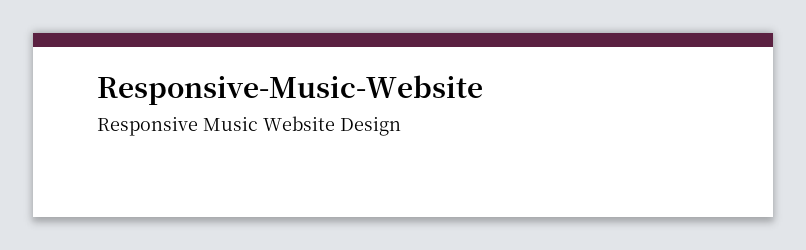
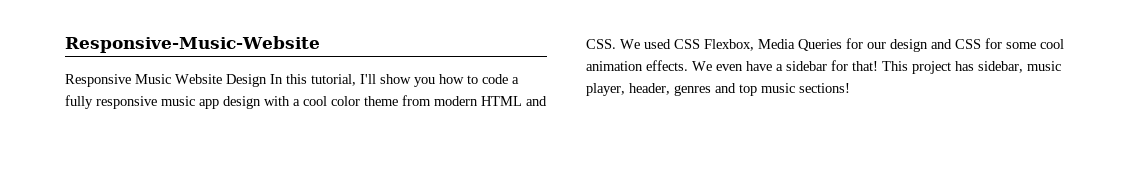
- Responsive Music Website Design
+ Responsive Music Website Design In this tutorial, I'll show you how to code a fully responsive music app design with a cool color theme from modern HTML and CSS. We used CSS Flexbox, Media Queries for our design and CSS for some cool animation effects. We even have a sidebar for that! This project has sidebar, music player, header, genres and top music sections!

